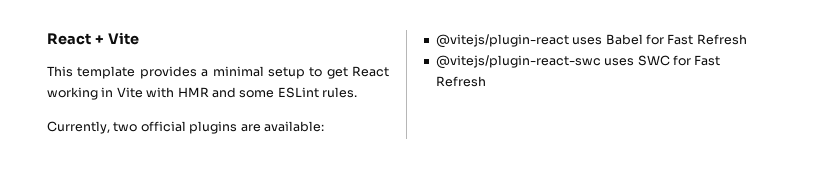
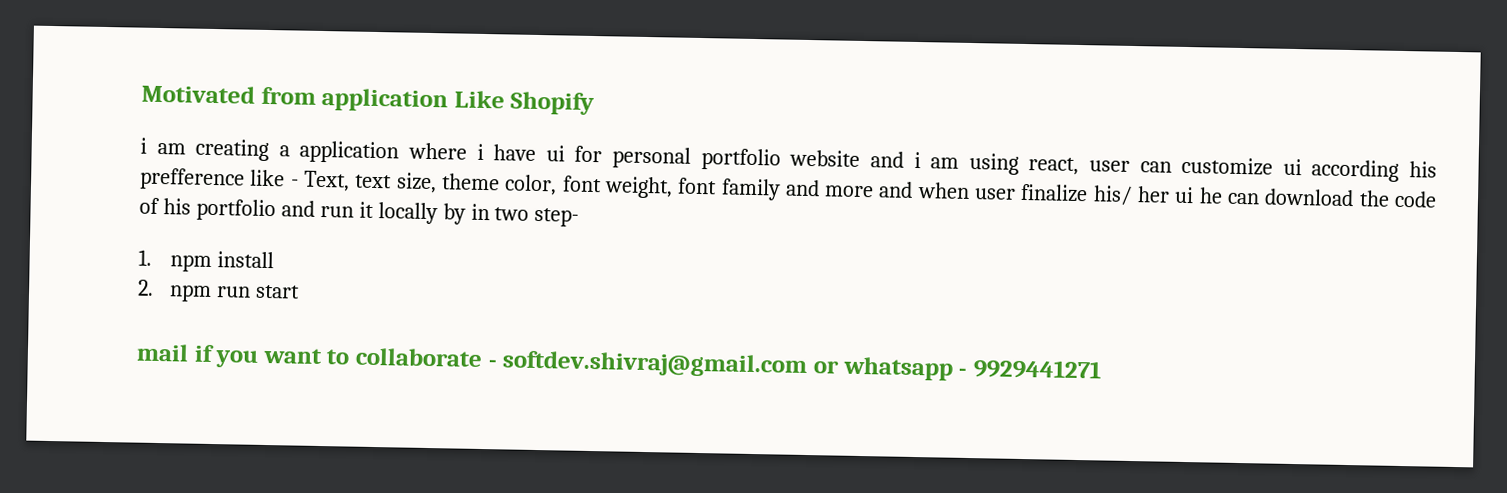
- React + Vite
- This template provides a minimal setup to get React working in Vite with HMR and some ESLint rules.
- Currently, two official plugins are available:
- @vitejs/plugin-react uses Babel for Fast Refresh
- @vitejs/plugin-react-swc uses SWC for Fast Refresh
+ Motivated from application Like Shopify
+ i am creating a application where i have ui for personal portfolio website and i am using react, user can customize ui according his prefference like - Text, text size, theme color, font weight, font family and more and when user finalize his/ her ui he can download the code of his portfolio and run it locally by in two step-
+ 1. npm install
+ 2. npm run start
+ mail if you want to collaborate - softdev.shivraj@gmail.com or whatsapp - 9929441271

